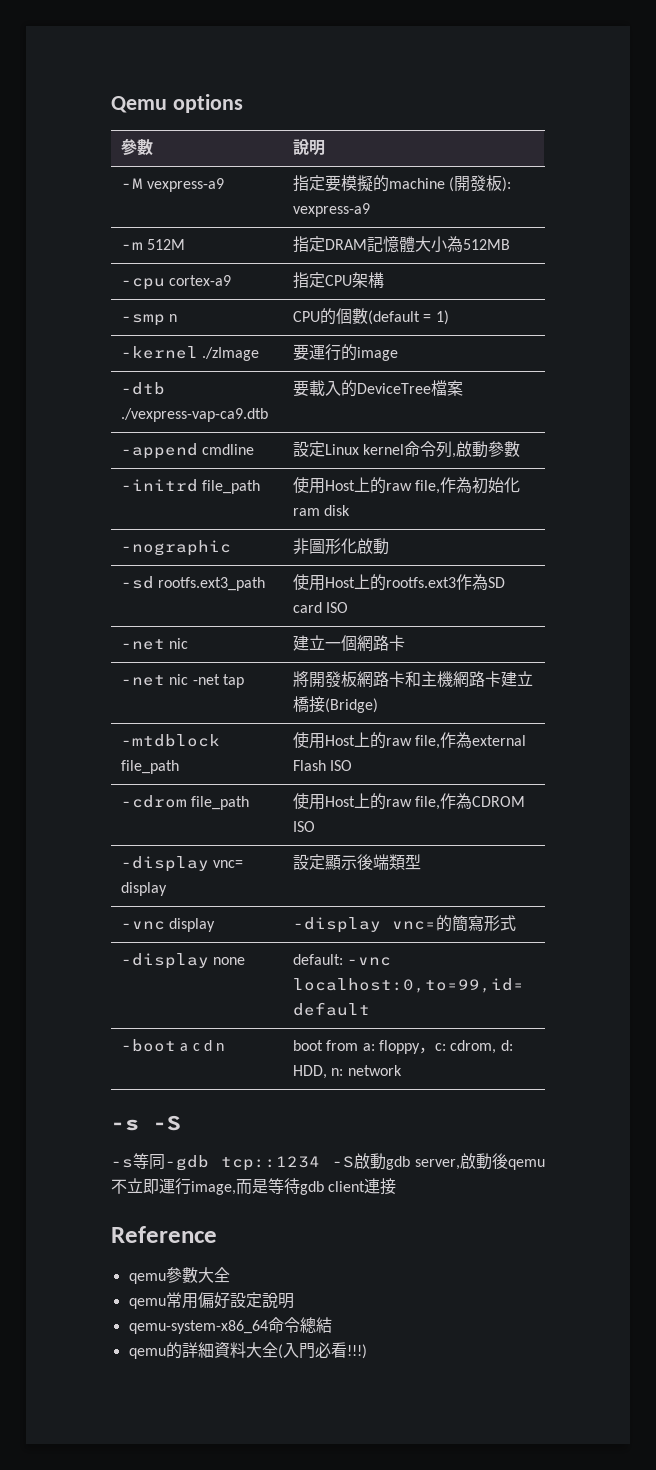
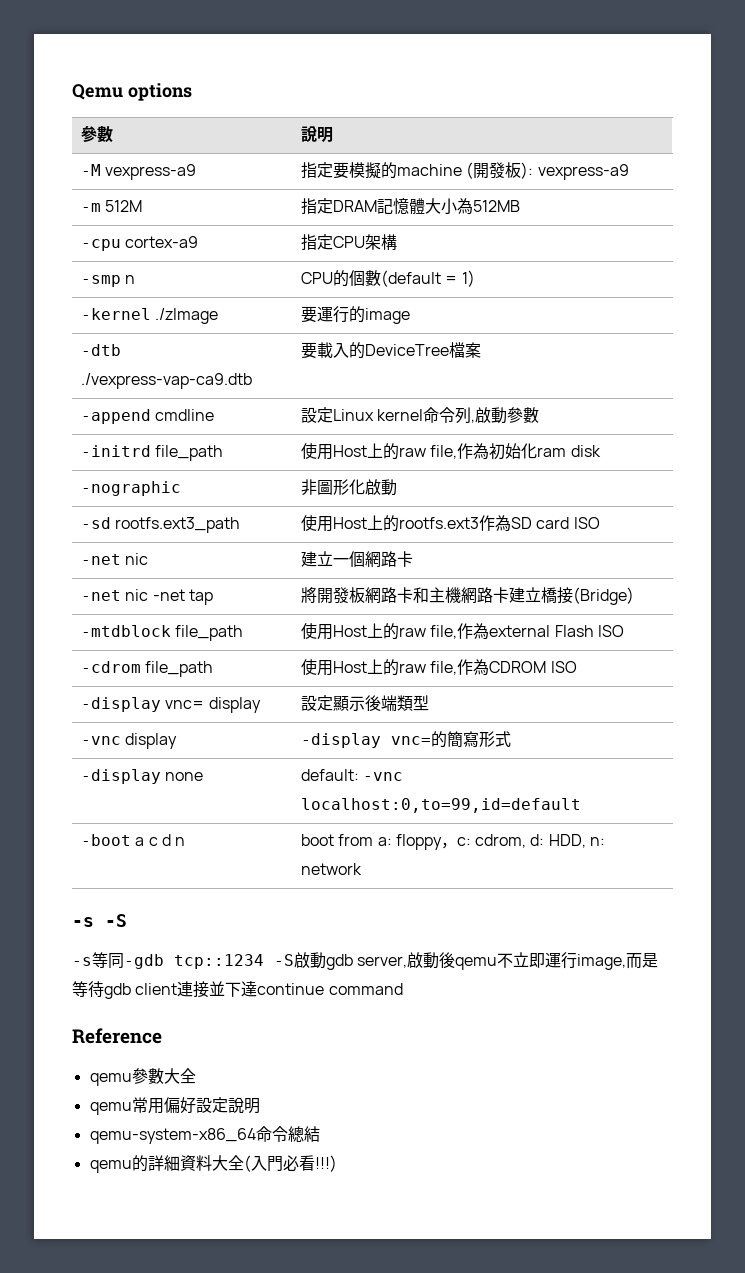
- -s等同-gdb tcp::1234 -S啟動gdb server,啟動後qemu不立即運行image,而是等待gdb client連接
+ -s等同-gdb tcp::1234 -S啟動gdb server,啟動後qemu不立即運行image,而是等待gdb client連接並下達continue command

